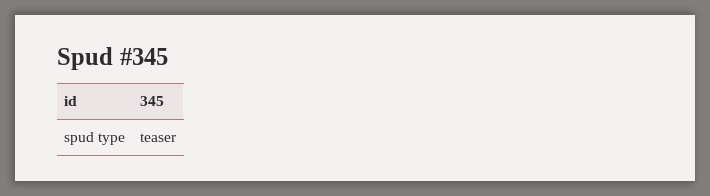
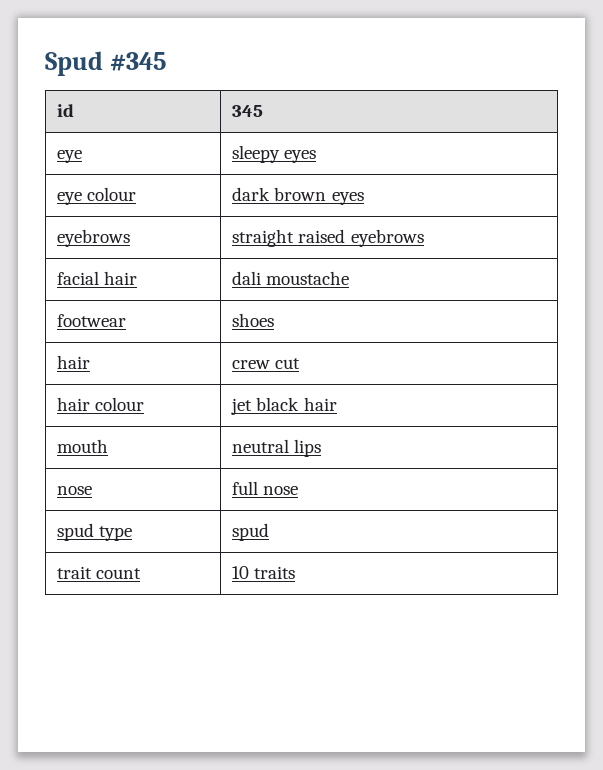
- spud type | teaser
+ eye | sleepy eyes
+ eye colour | dark brown eyes
+ eyebrows | straight raised eyebrows
+ facial hair | dali moustache
+ footwear | shoes
+ hair | crew cut
+ hair colour | jet black hair
+ mouth | neutral lips
+ nose | full nose
+ spud type | spud
+ trait count | 10 traits

